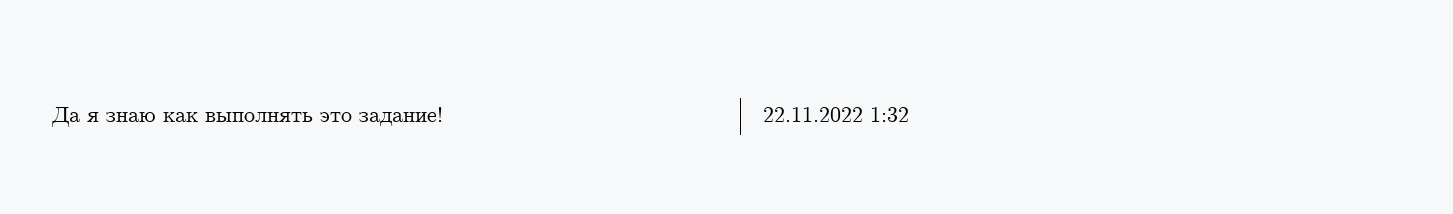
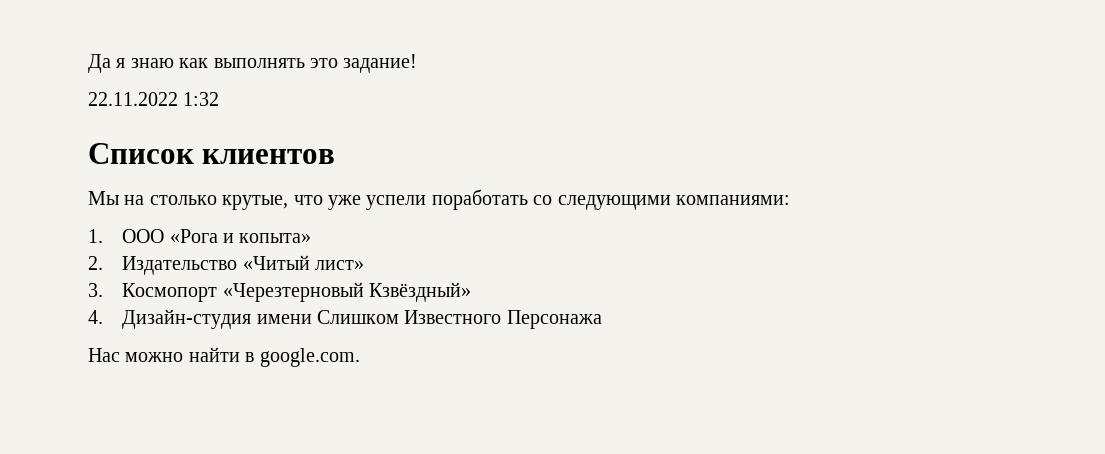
+ Список клиентов
+ Мы на столько крутые, что уже успели поработать со следующими компаниями:
+ 1. ООО «Рога и копыта»
+ 2. Издательство «Читый лист»
+ 3. Космопорт «Черезтерновый Кзвёздный»
+ 4. Дизайн-студия имени Слишком Известного Персонажа
+ Нас можно найти в google.com.

